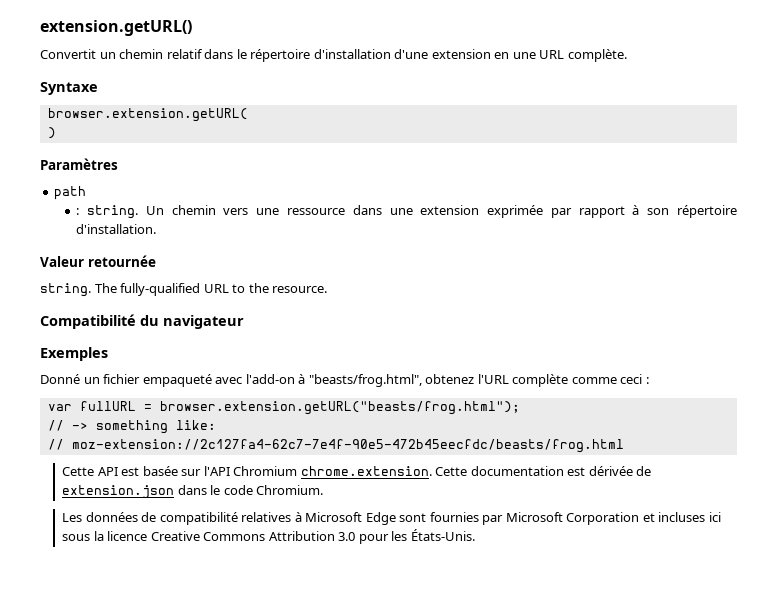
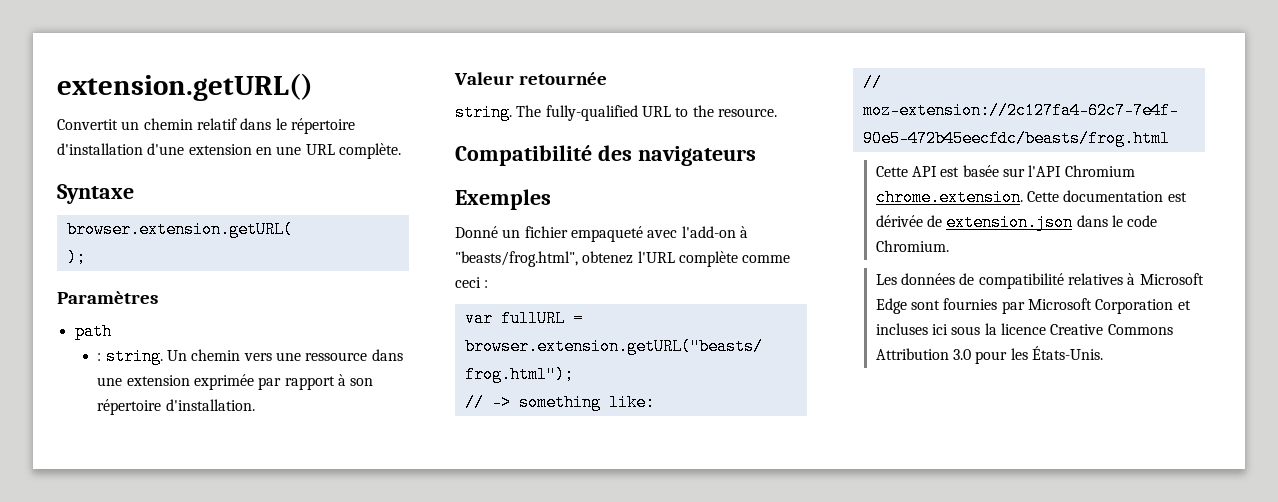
- )
+ );
- Compatibilité du navigateur
+ Compatibilité des navigateurs

